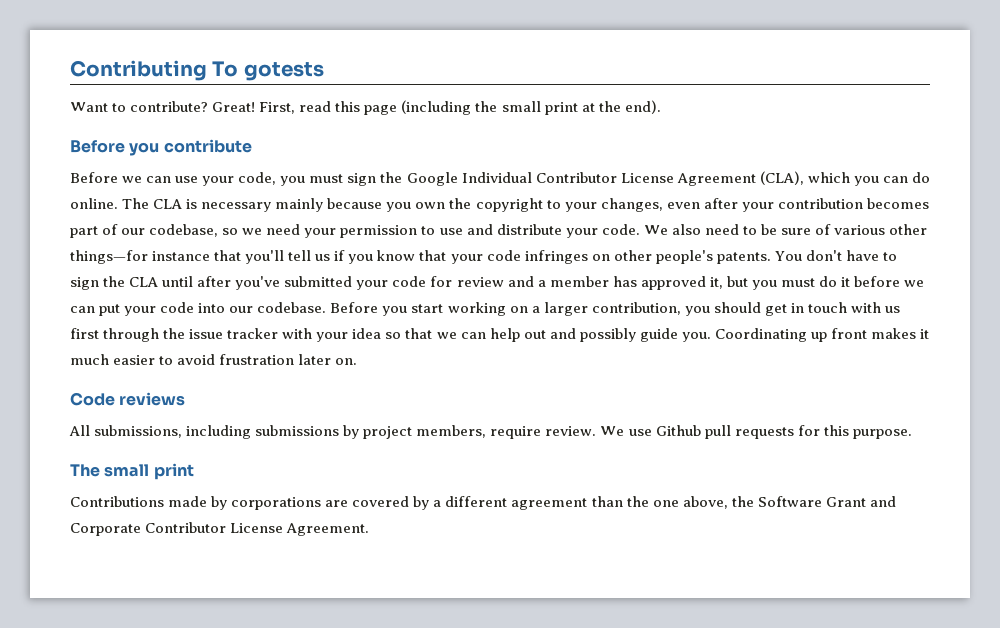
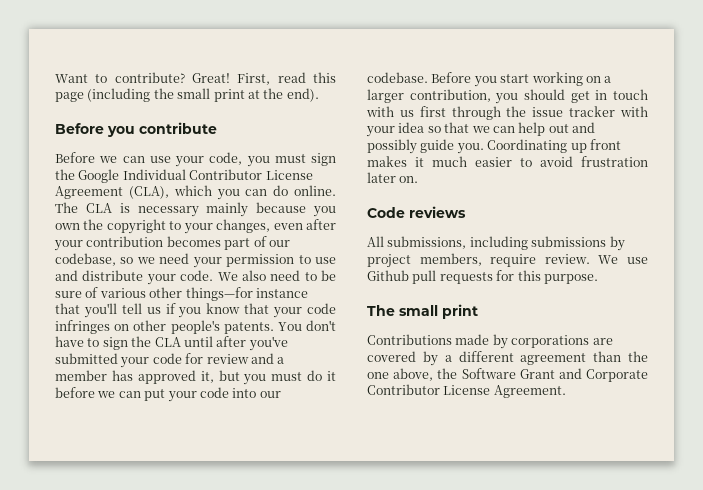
- Contributing To gotests

